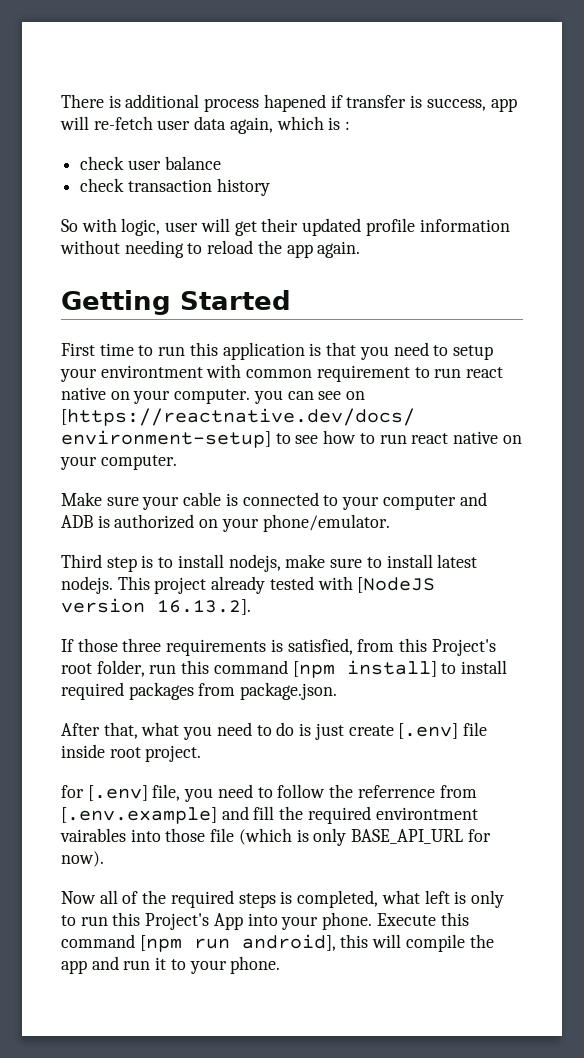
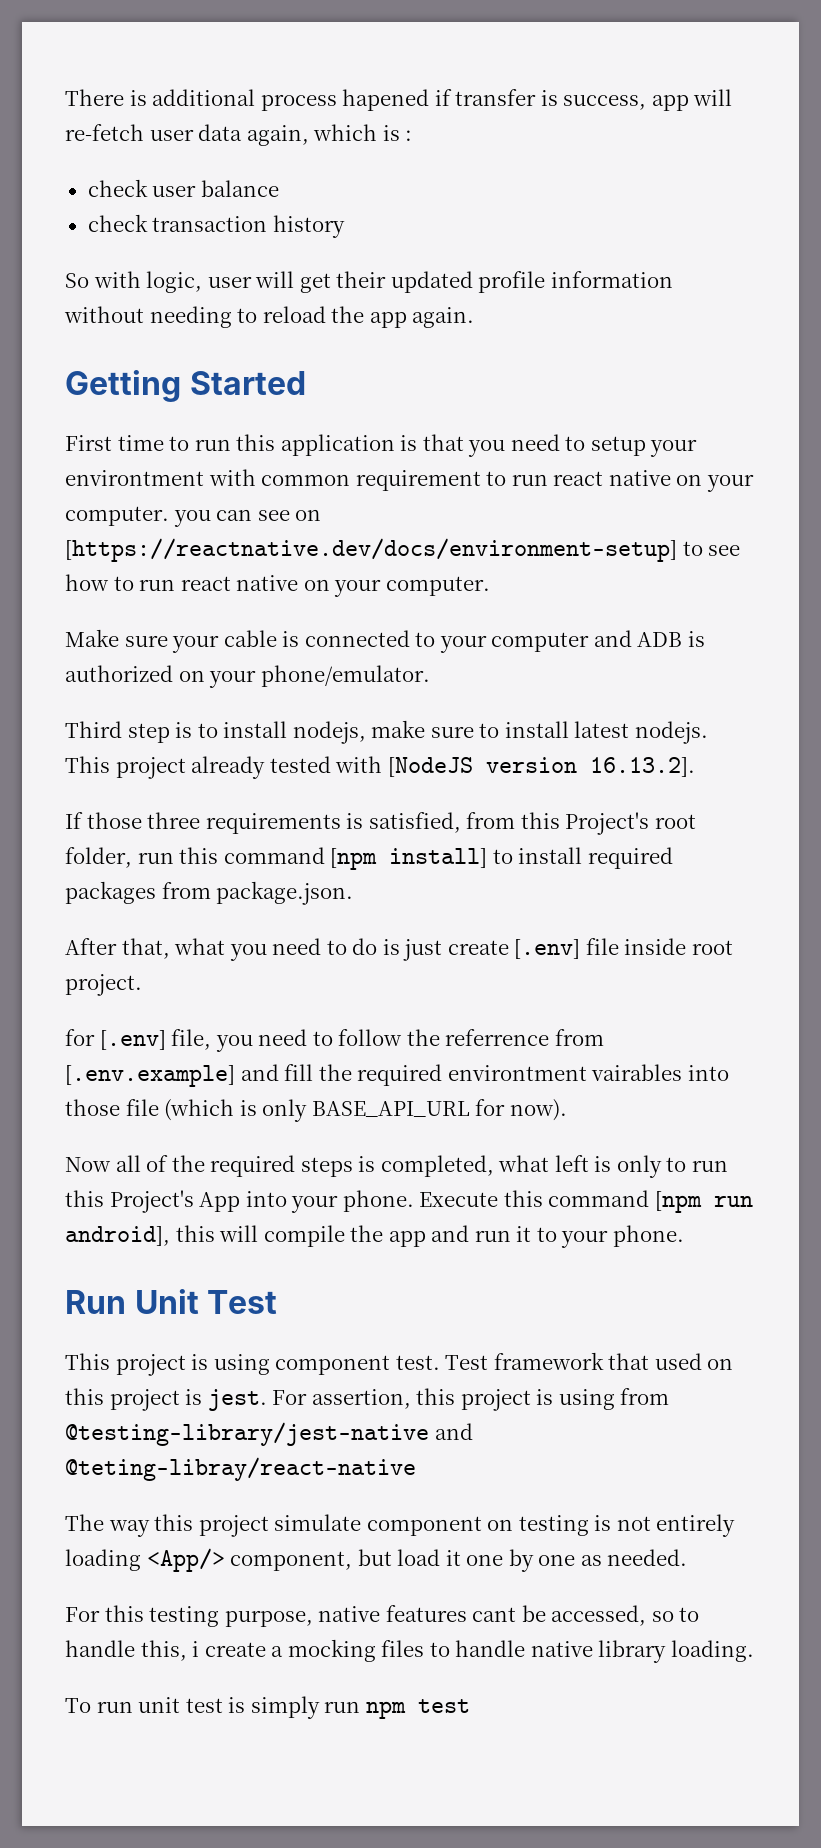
+ Run Unit Test
+ This project is using component test. Test framework that used on this project is jest. For assertion, this project is using from @testing-library/jest-native and @teting-libray/react-native
+ The way this project simulate component on testing is not entirely loading <App/> component, but load it one by one as needed.
+ For this testing purpose, native features cant be accessed, so to handle this, i create a mocking files to handle native library loading.
+ To run unit test is simply run npm test

